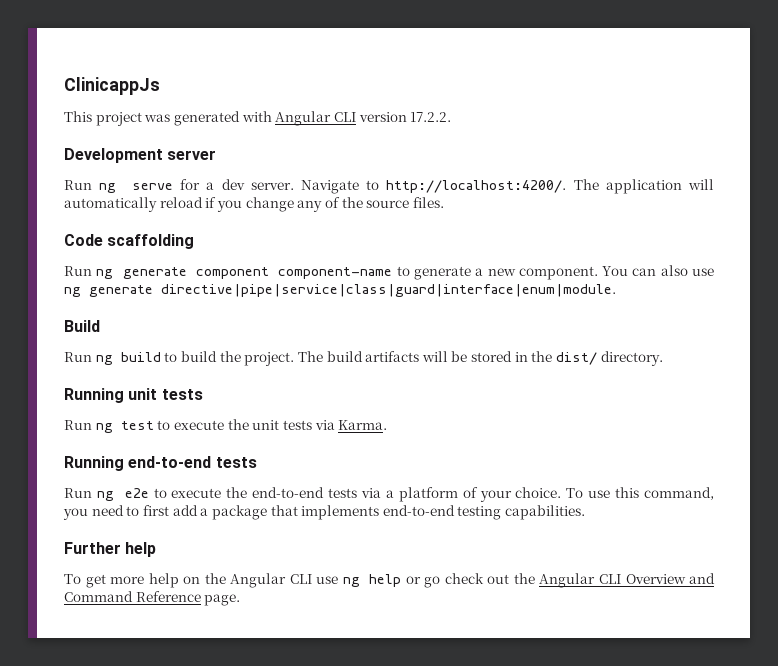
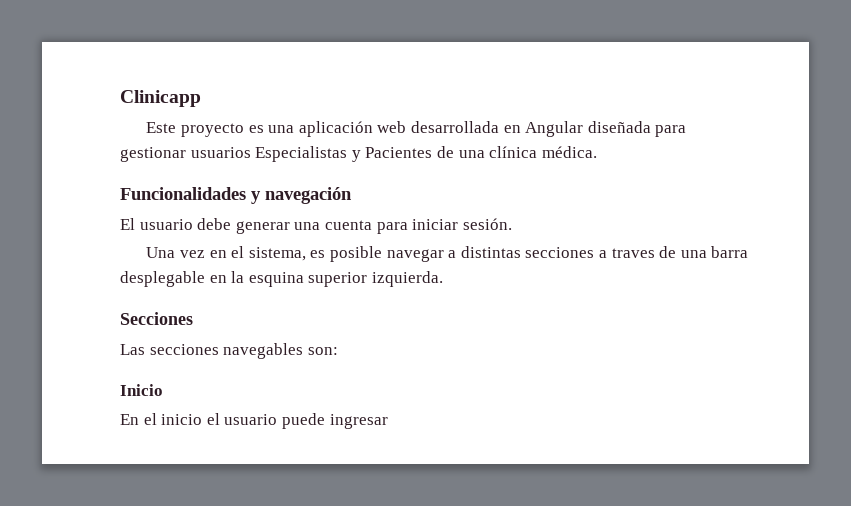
- ClinicappJs
- This project was generated with Angular CLI version 17.2.2.
- Development server
- Run ng serve for a dev server. Navigate to http://localhost:4200/. The application will automatically reload if you change any of the source files.
- Code scaffolding
- Run ng generate component component-name to generate a new component. You can also use ng generate directive|pipe|service|class|guard|interface|enum|module.
- Build
- Run ng build to build the project. The build artifacts will be stored in the dist/ directory.
- Running unit tests
- Run ng test to execute the unit tests via Karma.
- Running end-to-end tests
- Run ng e2e to execute the end-to-end tests via a platform of your choice. To use this command, you need to first add a package that implements end-to-end testing capabilities.
- Further help
- To get more help on the Angular CLI use ng help or go check out the Angular CLI Overview and Command Reference page.
+ Clinicapp
+ Este proyecto es una aplicación web desarrollada en Angular diseñada para gestionar usuarios Especialistas y Pacientes de una clínica médica.
+ Funcionalidades y navegación
+ El usuario debe generar una cuenta para iniciar sesión.
+ Una vez en el sistema, es posible navegar a distintas secciones a traves de una barra desplegable en la esquina superior izquierda.
+ Secciones
+ Las secciones navegables son:
+ Inicio
+ En el inicio el usuario puede ingresar

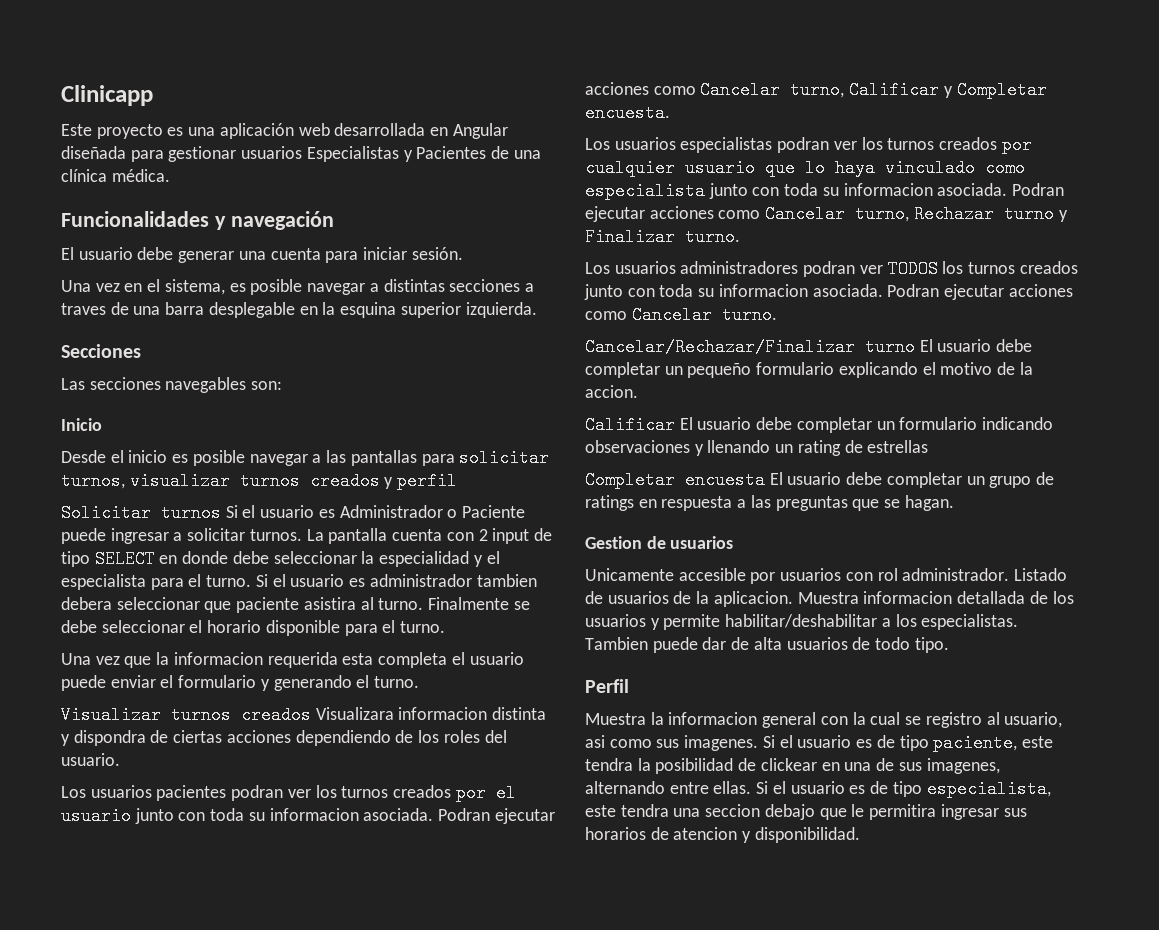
- En el inicio el usuario puede ingresar
+ Desde el inicio es posible navegar a las pantallas para solicitar turnos, visualizar turnos creados y perfil
+ Solicitar turnos Si el usuario es Administrador o Paciente puede ingresar a solicitar turnos. La pantalla cuenta con 2 input de tipo SELECT en donde debe seleccionar la especialidad y el especialista para el turno. Si el usuario es administrador tambien debera seleccionar que paciente asistira al turno. Finalmente se debe seleccionar el horario disponible para el turno.
+ Una vez que la informacion requerida esta completa el usuario puede enviar el formulario y generando el turno.
+ Visualizar turnos creados Visualizara informacion distinta y dispondra de ciertas acciones dependiendo de los roles del usuario.
+ Los usuarios pacientes podran ver los turnos creados por el usuario junto con toda su informacion asociada. Podran ejecutar acciones como Cancelar turno, Calificar y Completar encuesta.
+ Los usuarios especialistas podran ver los turnos creados por cualquier usuario que lo haya vinculado como especialista junto con toda su informacion asociada. Podran ejecutar acciones como Cancelar turno, Rechazar turno y Finalizar turno.
+ Los usuarios administradores podran ver TODOS los turnos creados junto con toda su informacion asociada. Podran ejecutar acciones como Cancelar turno.
+ Cancelar/Rechazar/Finalizar turno El usuario debe completar un pequeño formulario explicando el motivo de la accion.
+ Calificar El usuario debe completar un formulario indicando observaciones y llenando un rating de estrellas
+ Completar encuesta El usuario debe completar un grupo de ratings en respuesta a las preguntas que se hagan.
+ Gestion de usuarios
+ Unicamente accesible por usuarios con rol administrador. Listado de usuarios de la aplicacion. Muestra informacion detallada de los usuarios y permite habilitar/deshabilitar a los especialistas. Tambien puede dar de alta usuarios de todo tipo.
+ Perfil
+ Muestra la informacion general con la cual se registro al usuario, asi como sus imagenes. Si el usuario es de tipo paciente, este tendra la posibilidad de clickear en una de sus imagenes, alternando entre ellas. Si el usuario es de tipo especialista, este tendra una seccion debajo que le permitira ingresar sus horarios de atencion y disponibilidad.

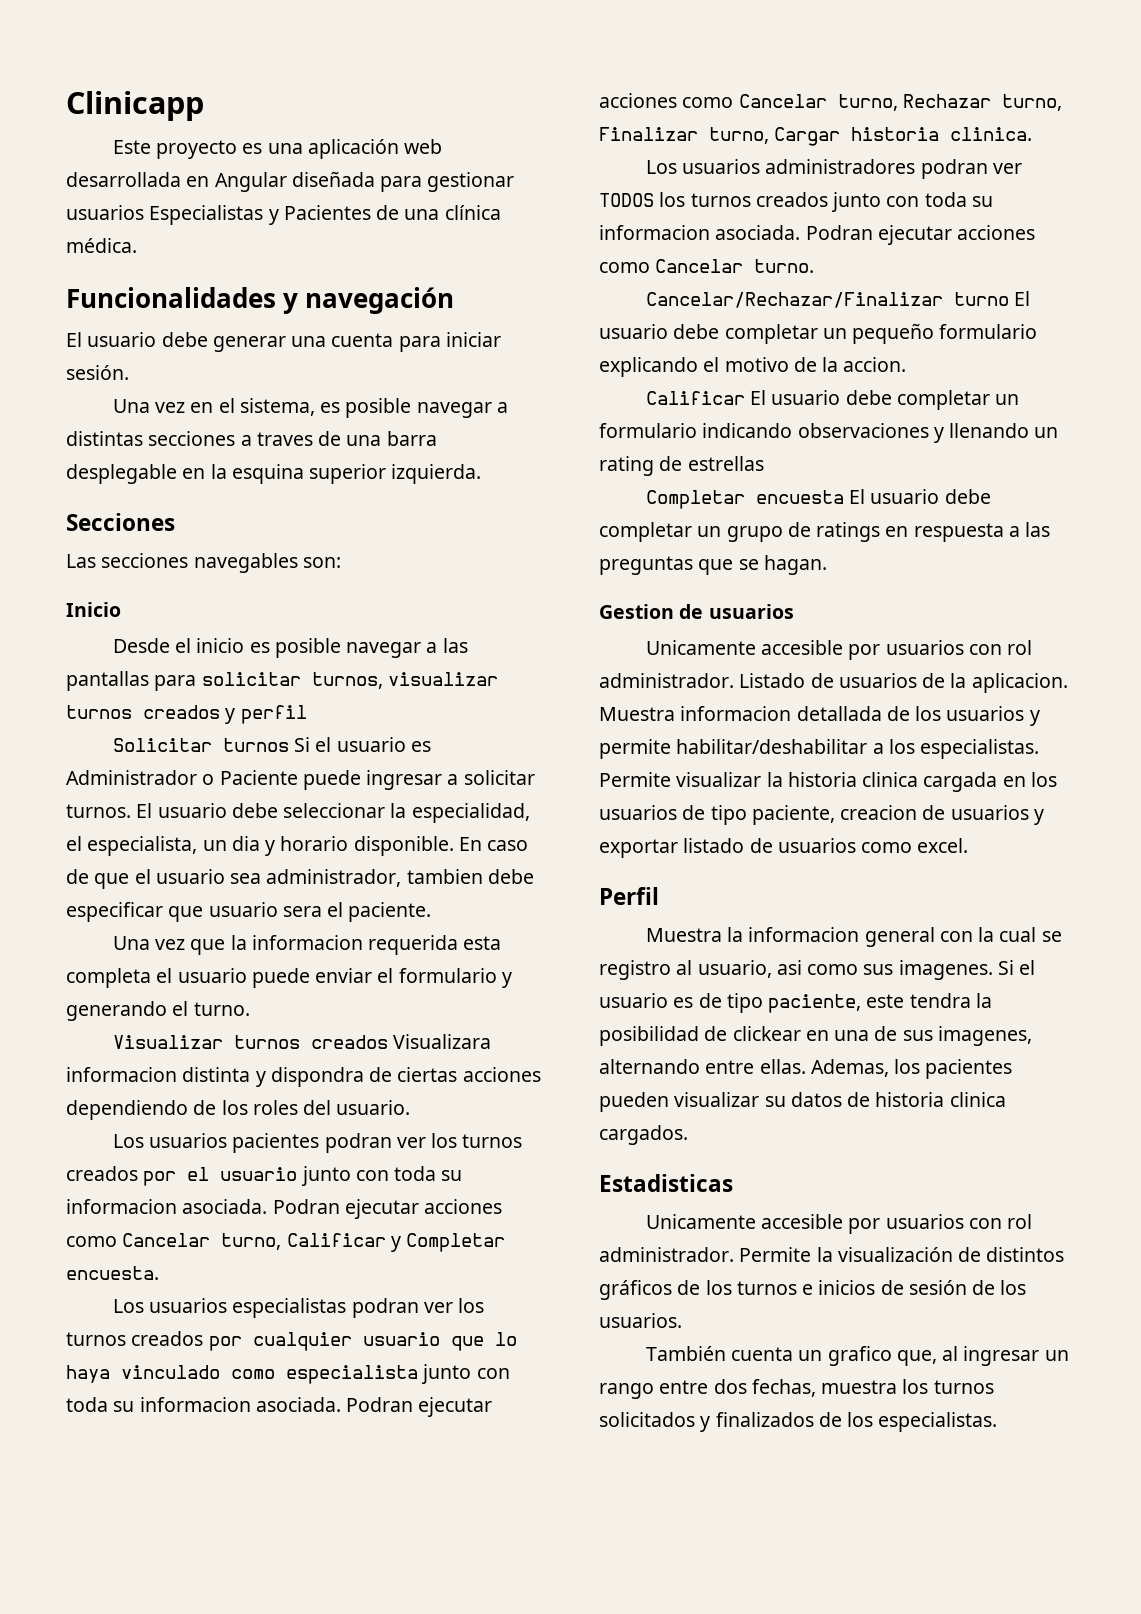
- La pantalla cuenta con 2 input de tipo SELECT en donde debe seleccionar la especialidad y el especialista para el turno. Si el usuario es administrador tambien debera seleccionar que paciente asistira al turno. Finalmente se debe seleccionar el horario disponible para el turno.
+ El usuario debe seleccionar la especialidad, el especialista, un dia y horario disponible. En caso de que el usuario sea administrador, tambien debe especificar que usuario sera el paciente.
- Podran ejecutar acciones como Cancelar turno, Rechazar turno y Finalizar turno.
+ Podran ejecutar acciones como Cancelar turno, Rechazar turno, Finalizar turno, Cargar historia clinica.
- Tambien puede dar de alta usuarios de todo tipo.
+ Permite visualizar la historia clinica cargada en los usuarios de tipo paciente, creacion de usuarios y exportar listado de usuarios como excel.
- Si el usuario es de tipo especialista, este tendra una seccion debajo que le permitira ingresar sus horarios de atencion y disponibilidad.
+ Ademas, los pacientes pueden visualizar su datos de historia clinica cargados.
+ Estadisticas
+ Unicamente accesible por usuarios con rol administrador. Permite la visualización de distintos gráficos de los turnos e inicios de sesión de los usuarios.
+ También cuenta un grafico que, al ingresar un rango entre dos fechas, muestra los turnos solicitados y finalizados de los especialistas.

